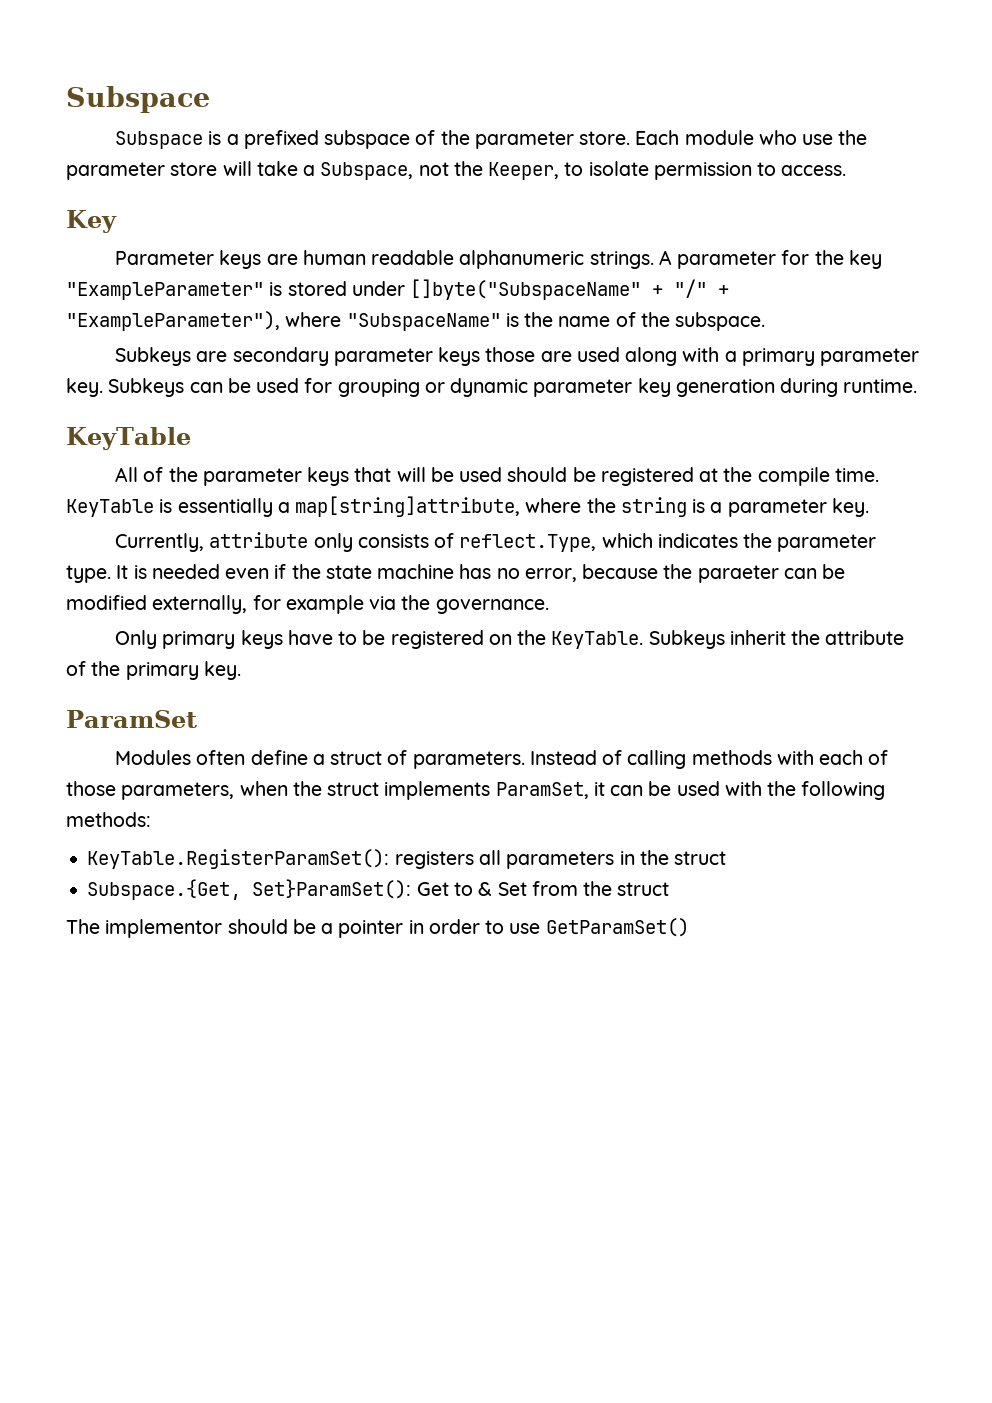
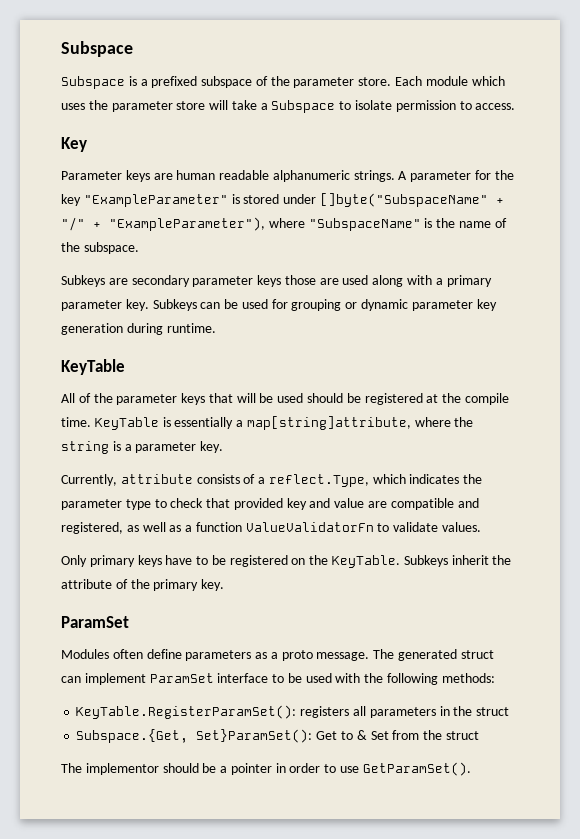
- Each module who use the parameter store will take a Subspace, not the Keeper, to isolate permission to access.
+ Each module which uses the parameter store will take a Subspace to isolate permission to access.
- Currently, attribute only consists of reflect.Type, which indicates the parameter type. It is needed even if the state machine has no error, because the paraeter can be modified externally, for example via the governance.
+ Currently, attribute consists of a reflect.Type, which indicates the parameter type to check that provided key and value are compatible and registered, as well as a function ValueValidatorFn to validate values.
- Modules often define a struct of parameters. Instead of calling methods with each of those parameters, when the struct implements ParamSet, it can be used with the following methods:
+ Modules often define parameters as a proto message. The generated struct can implement ParamSet interface to be used with the following methods:
- The implementor should be a pointer in order to use GetParamSet()
+ The implementor should be a pointer in order to use GetParamSet().

